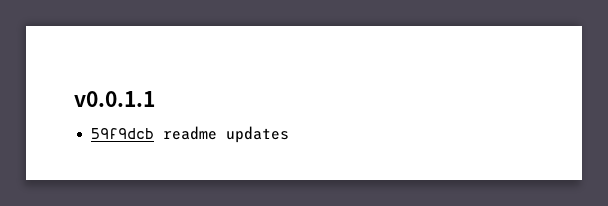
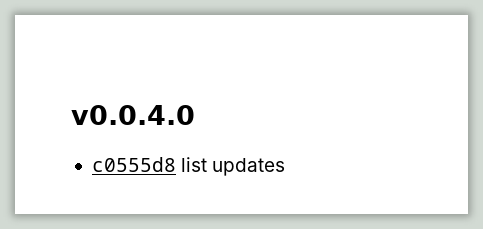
- v0.0.1.1
- 59f9dcb readme updates
+ v0.0.4.0
+ c0555d8 list updates

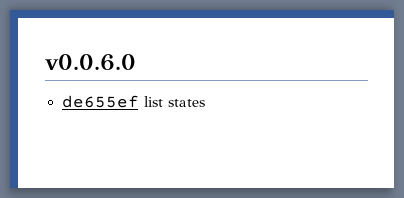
- v0.0.4.0
- c0555d8 list updates
+ v0.0.6.0
+ de655ef list states

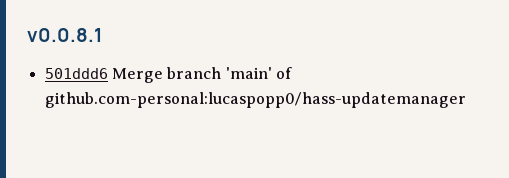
- v0.0.6.0
- de655ef list states
+ v0.0.8.1
+ 501ddd6 Merge branch 'main' of github.com-personal:lucaspopp0/hass-updatemanager

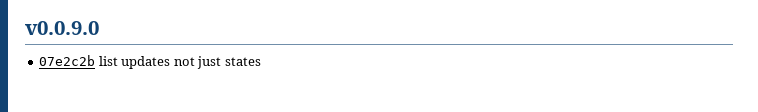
- v0.0.8.1
- 501ddd6 Merge branch 'main' of github.com-personal:lucaspopp0/hass-updatemanager
+ v0.0.9.0
+ 07e2c2b list updates not just states

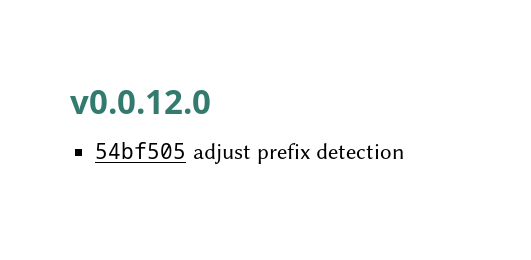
- v0.0.9.0
- 07e2c2b list updates not just states
+ v0.0.12.0
+ 54bf505 adjust prefix detection

